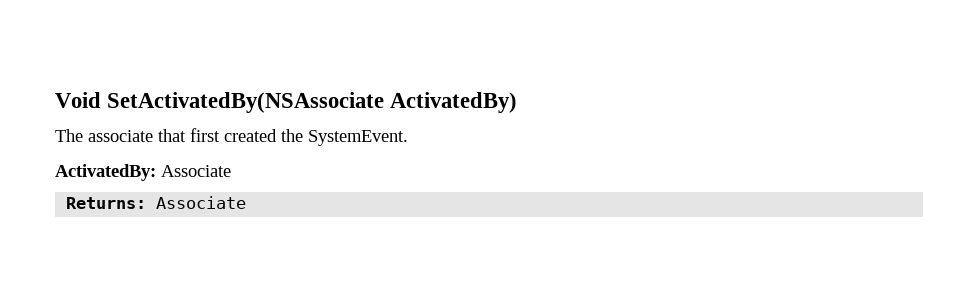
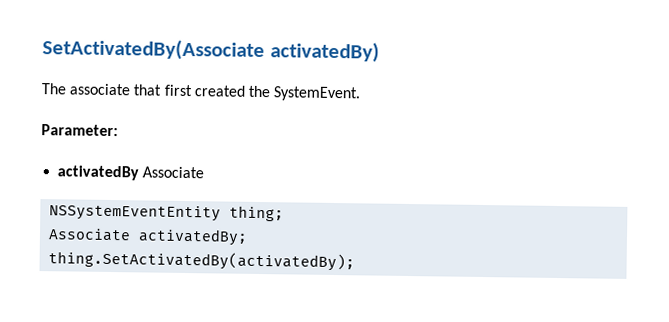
- Void SetActivatedBy(NSAssociate ActivatedBy)
+ SetActivatedBy(Associate activatedBy)
- ActivatedBy: Associate
+ Parameter:
+ activatedBy Associate
- Returns: Associate
+ NSSystemEventEntity thing;
+ Associate activatedBy;
+ thing.SetActivatedBy(activatedBy);

